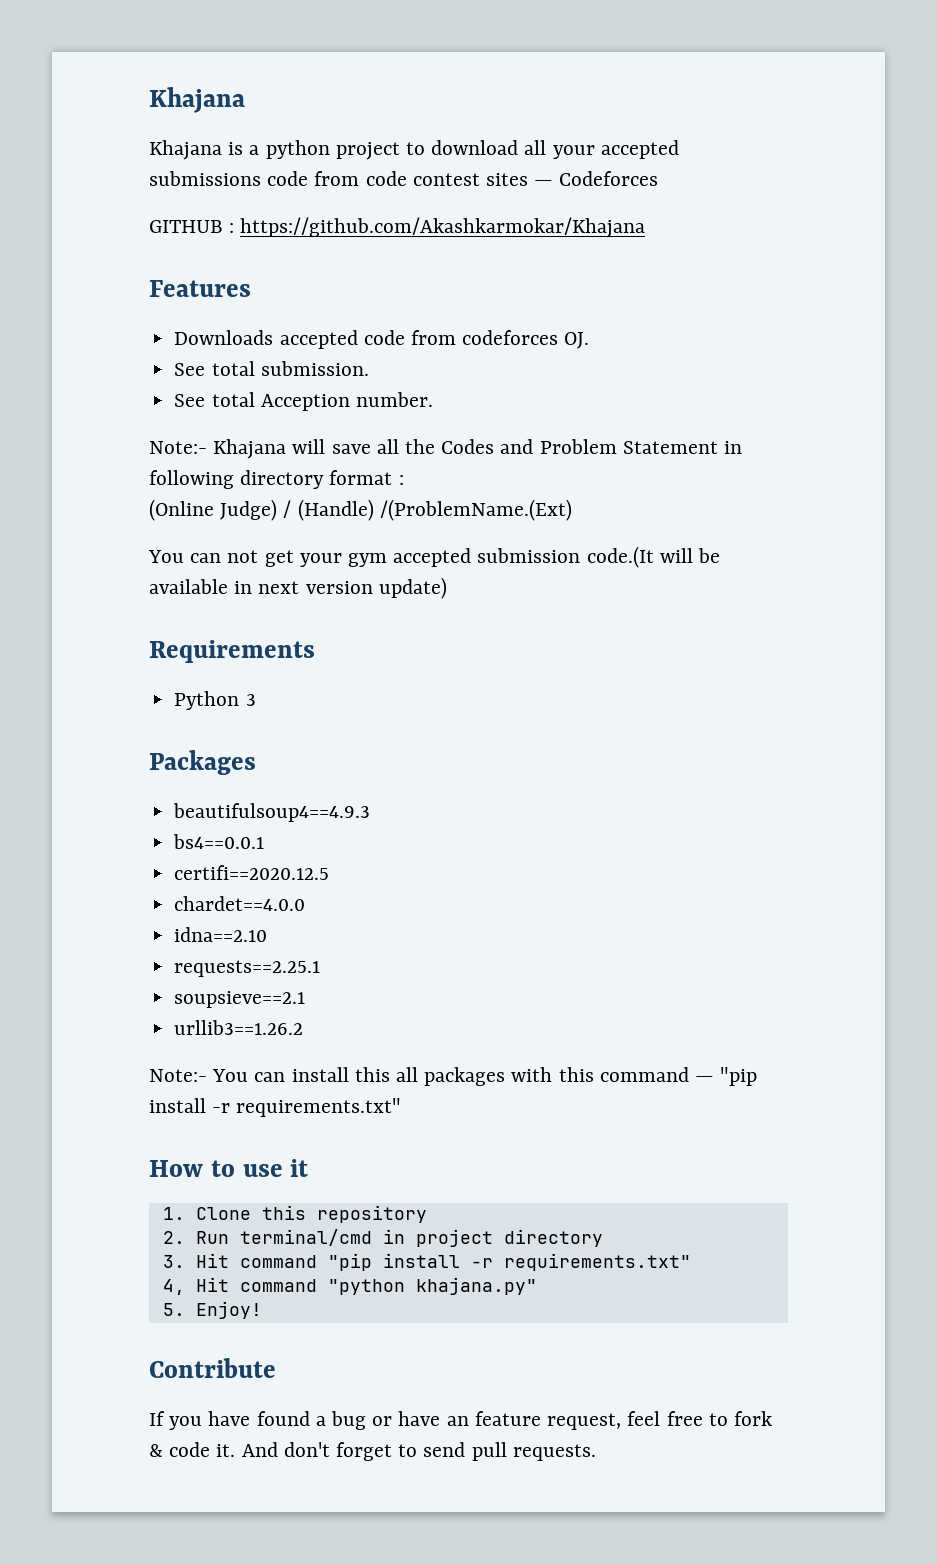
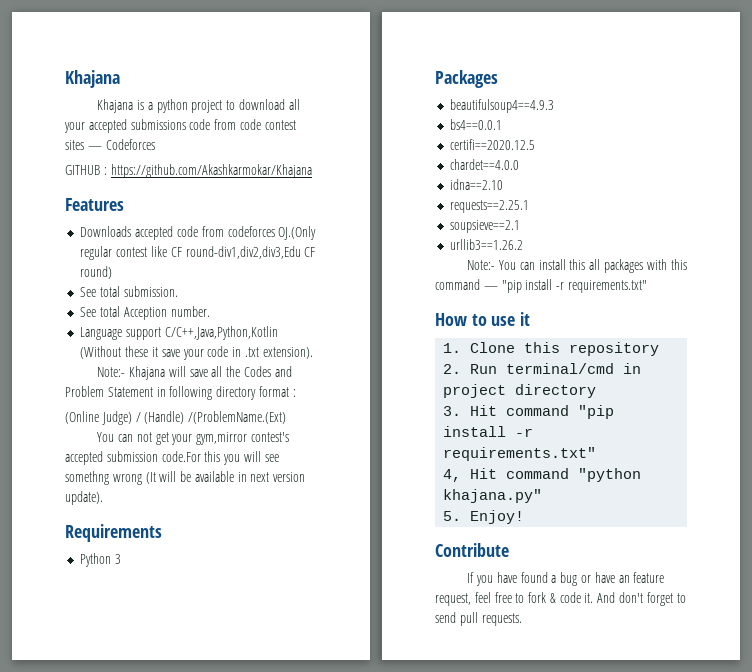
- Downloads accepted code from codeforces OJ.
+ Downloads accepted code from codeforces OJ.(Only regular contest like CF round-div1,div2,div3,Edu CF round)
+ Language support C/C++,Java,Python,Kotlin (Without these it save your code in .txt extension).
- You can not get your gym accepted submission code.(It will be available in next version update)
+ You can not get your gym,mirror contest's accepted submission code.For this you will see somethng wrong (It will be available in next version update).

